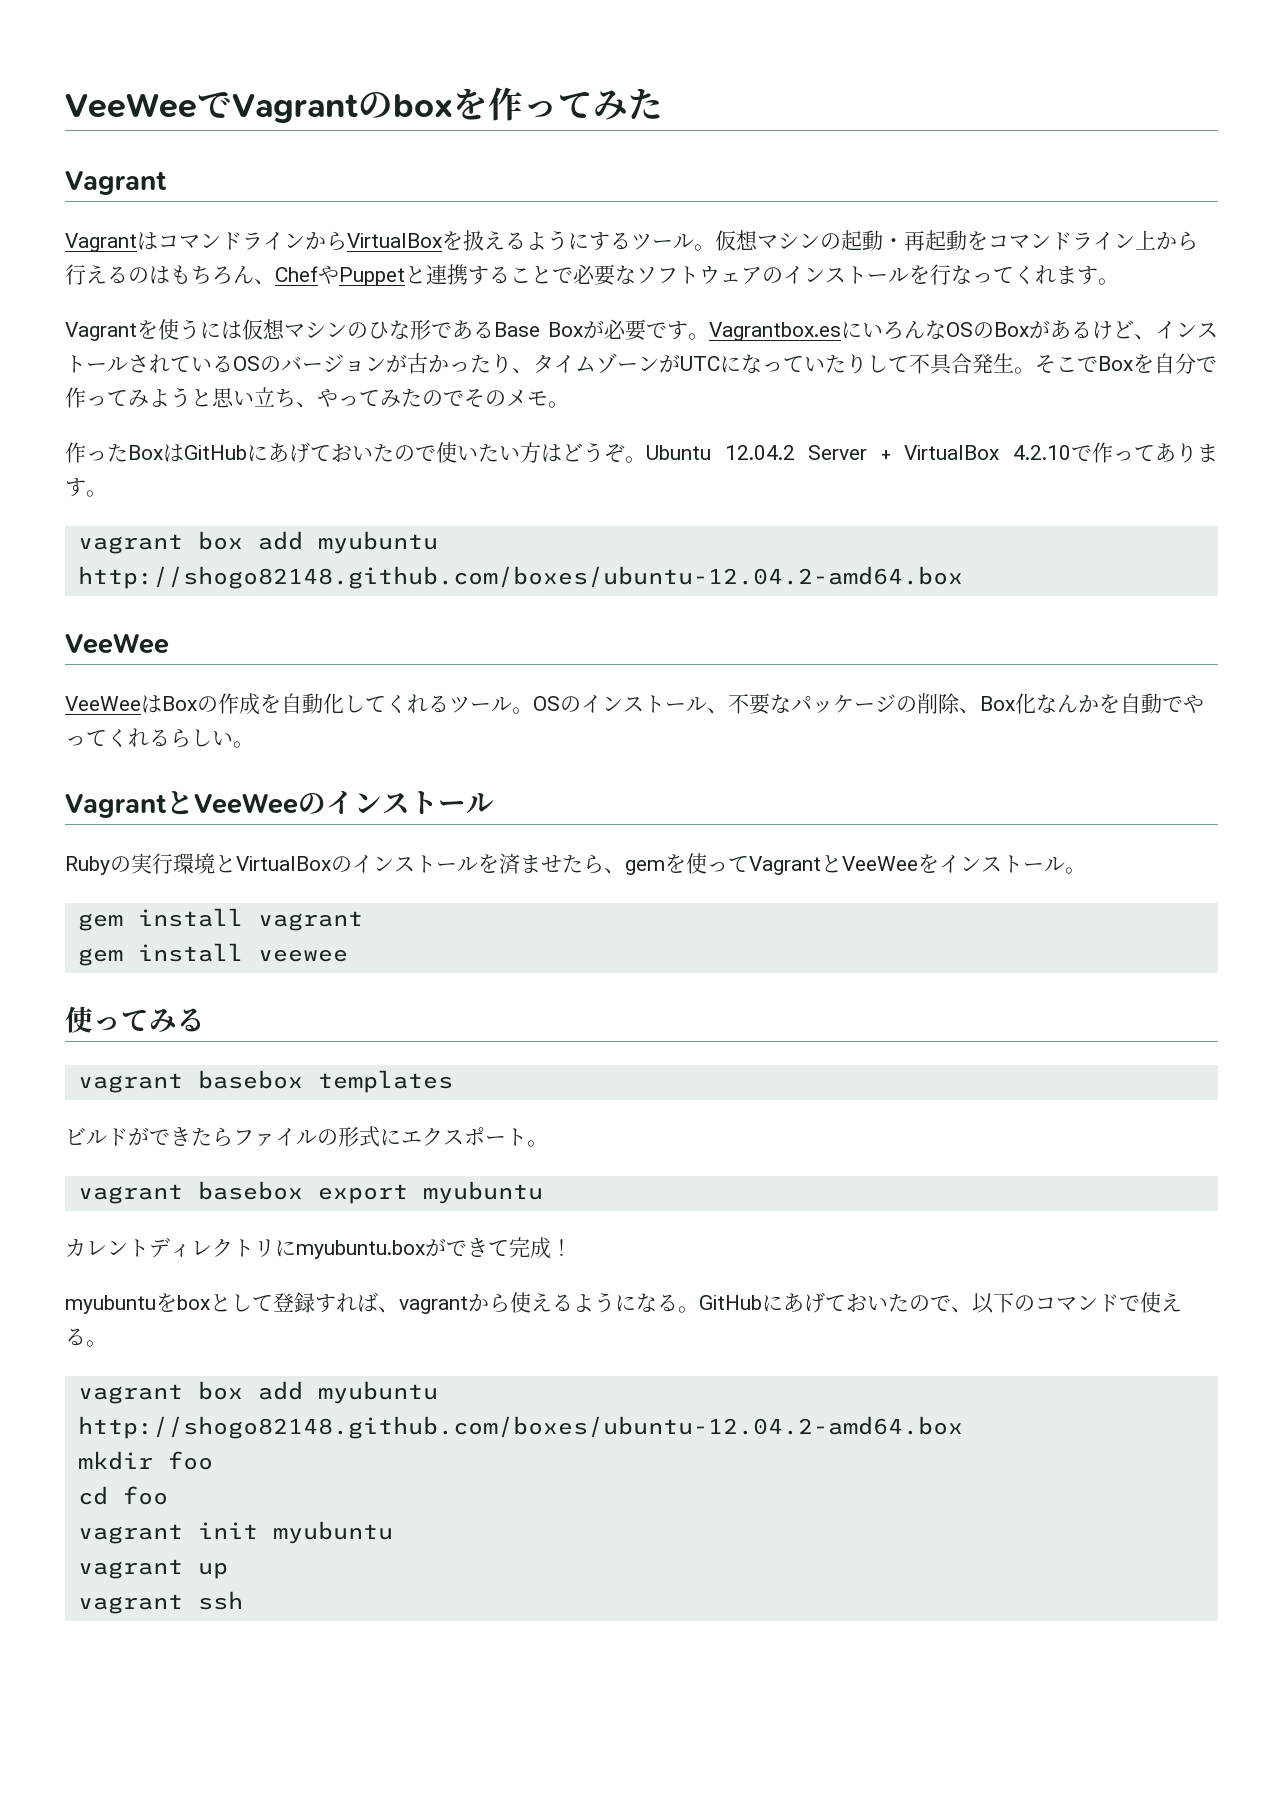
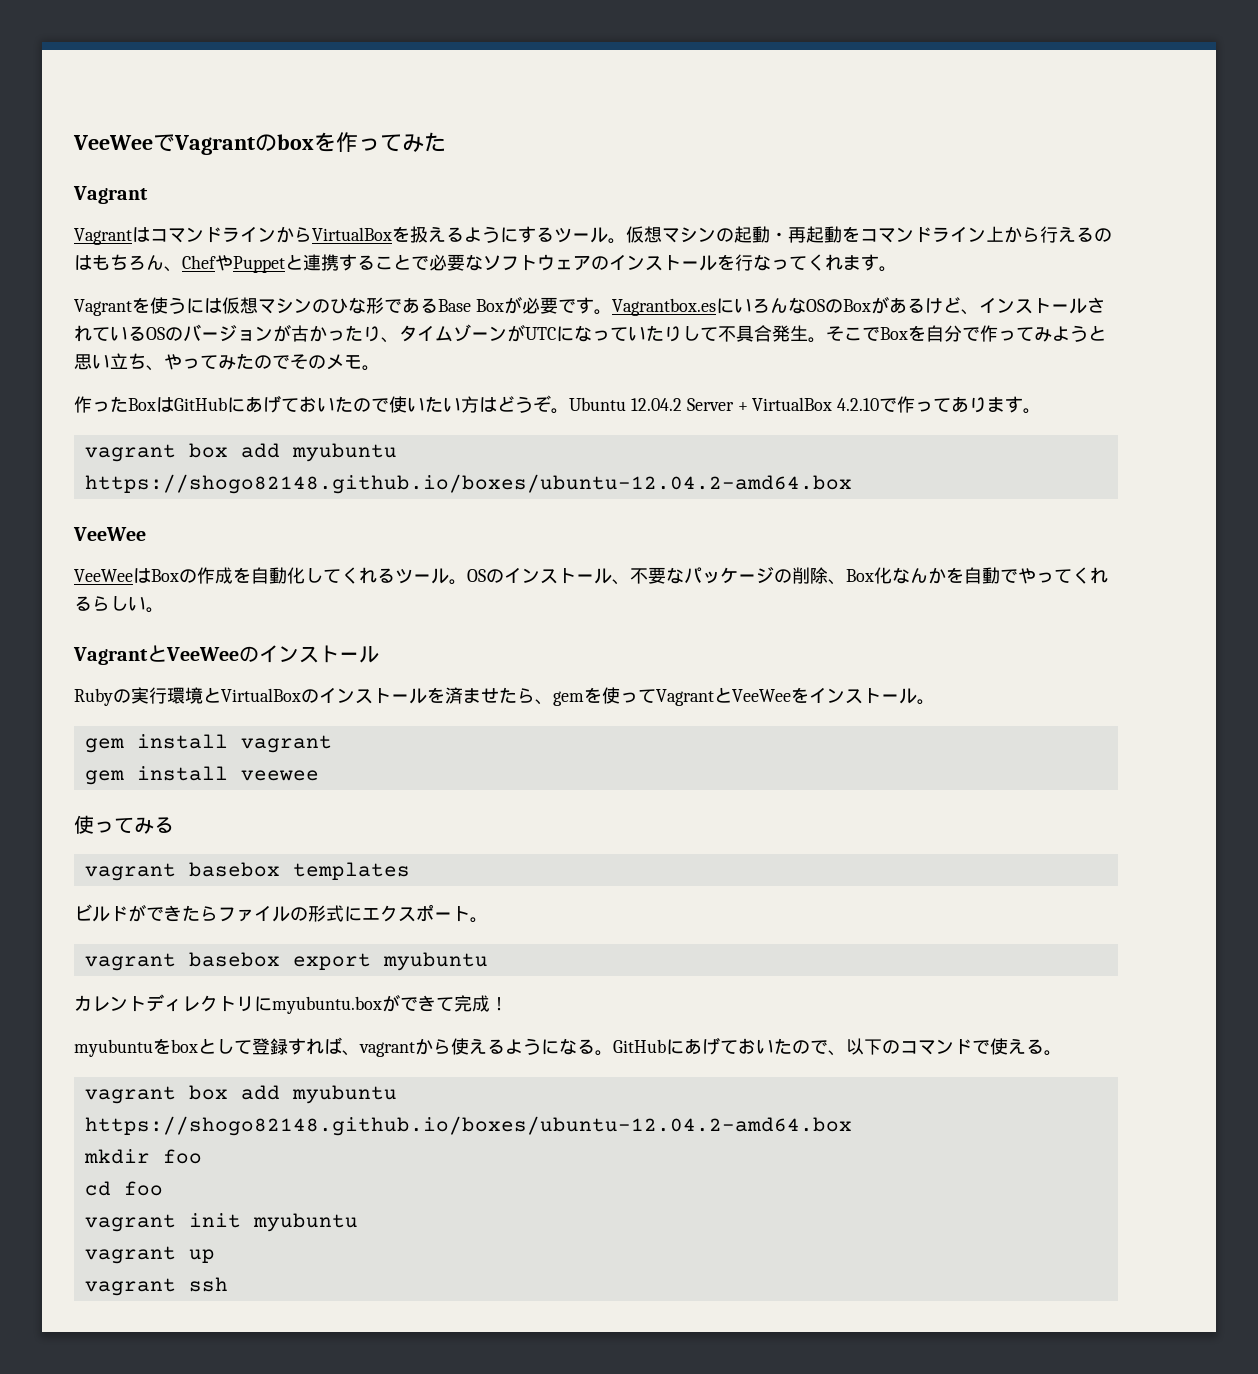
  Ubuntu 12.04.2 Server + VirtualBox 4.2.10で作ってあります。
- vagrant box add myubuntu http://shogo82148.github.com/boxes/ubuntu-12.04.2-amd64.box
+ vagrant box add myubuntu https://shogo82148.github.io/boxes/ubuntu-12.04.2-amd64.box
  GitHubにあげておいたので、以下のコマンドで使える。
- vagrant box add myubuntu http://shogo82148.github.com/boxes/ubuntu-12.04.2-amd64.box
+ vagrant box add myubuntu https://shogo82148.github.io/boxes/ubuntu-12.04.2-amd64.box

